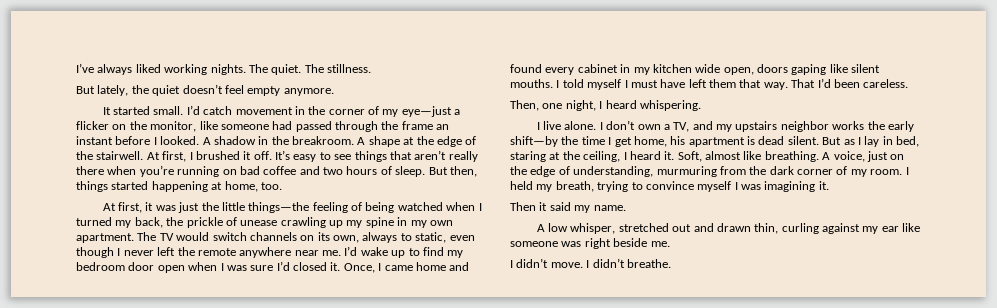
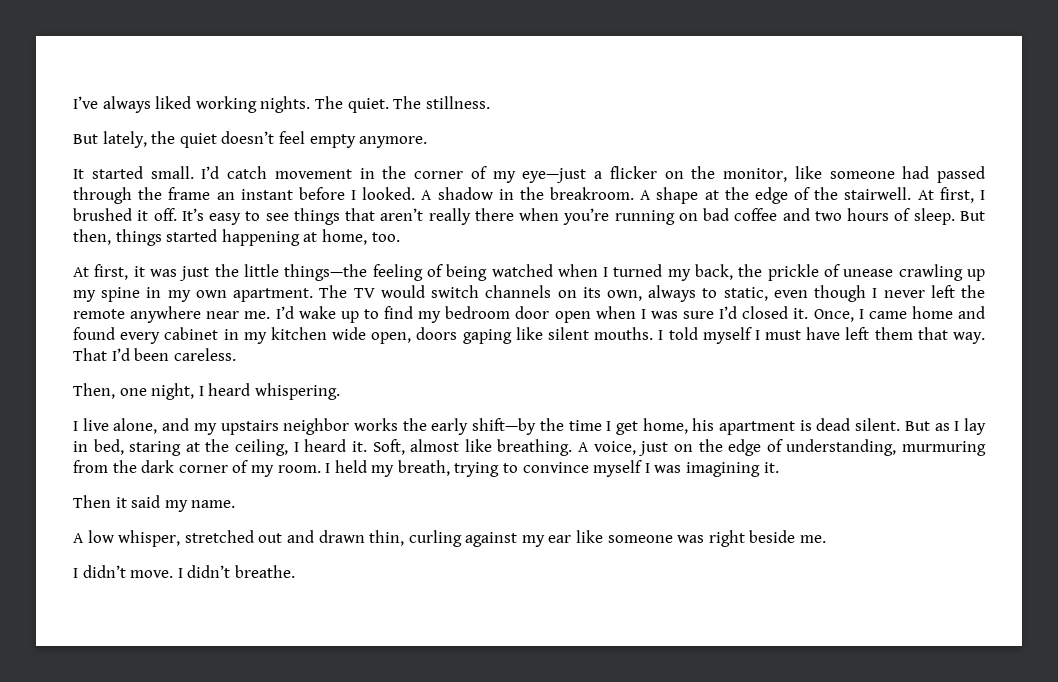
- I live alone. I don’t own a TV, and my upstairs neighbor works the early shift—by the time I get home, his apartment is dead silent.
+ I live alone, and my upstairs neighbor works the early shift—by the time I get home, his apartment is dead silent.

